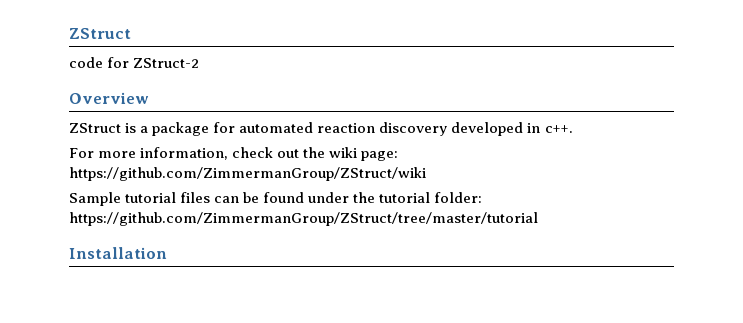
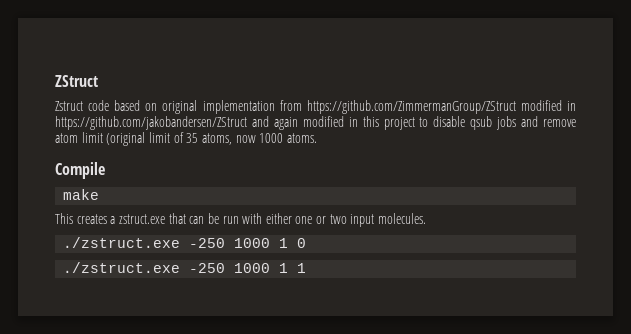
- code for ZStruct-2
- Overview
- ZStruct is a package for automated reaction discovery developed in c++.
- For more information, check out the wiki page: https://github.com/ZimmermanGroup/ZStruct/wiki
- Sample tutorial files can be found under the tutorial folder: https://github.com/ZimmermanGroup/ZStruct/tree/master/tutorial
- Installation
+ Zstruct code based on original implementation from https://github.com/ZimmermanGroup/ZStruct modified in https://github.com/jakobandersen/ZStruct and again modified in this project to disable qsub jobs and remove atom limit (original limit of 35 atoms, now 1000 atoms.
+ Compile
+ make
+ This creates a zstruct.exe that can be run with either one or two input molecules.
+ ./zstruct.exe -250 1000 1 0
+ ./zstruct.exe -250 1000 1 1

